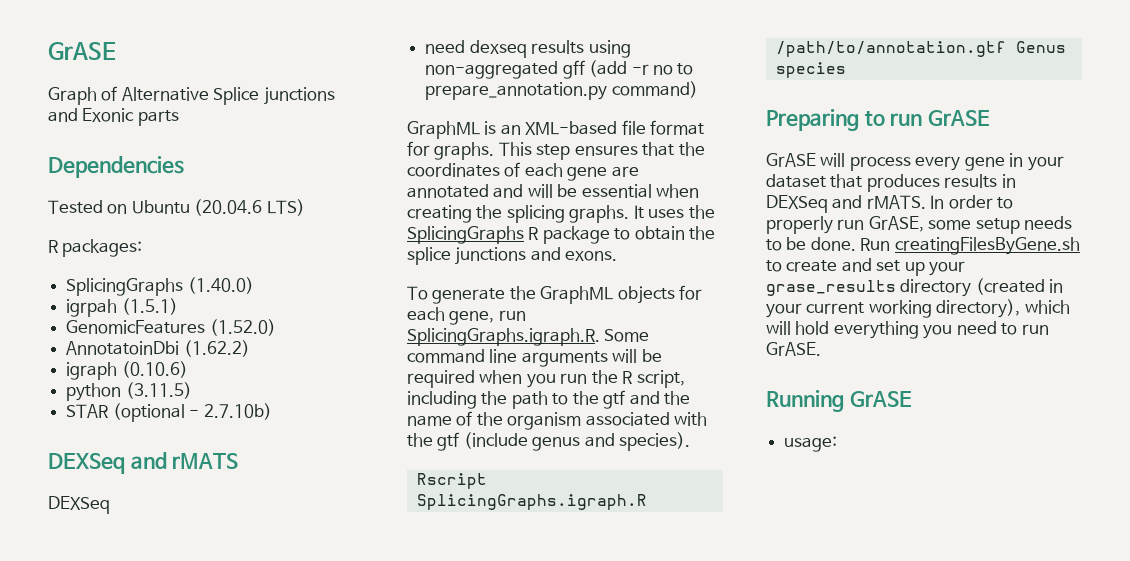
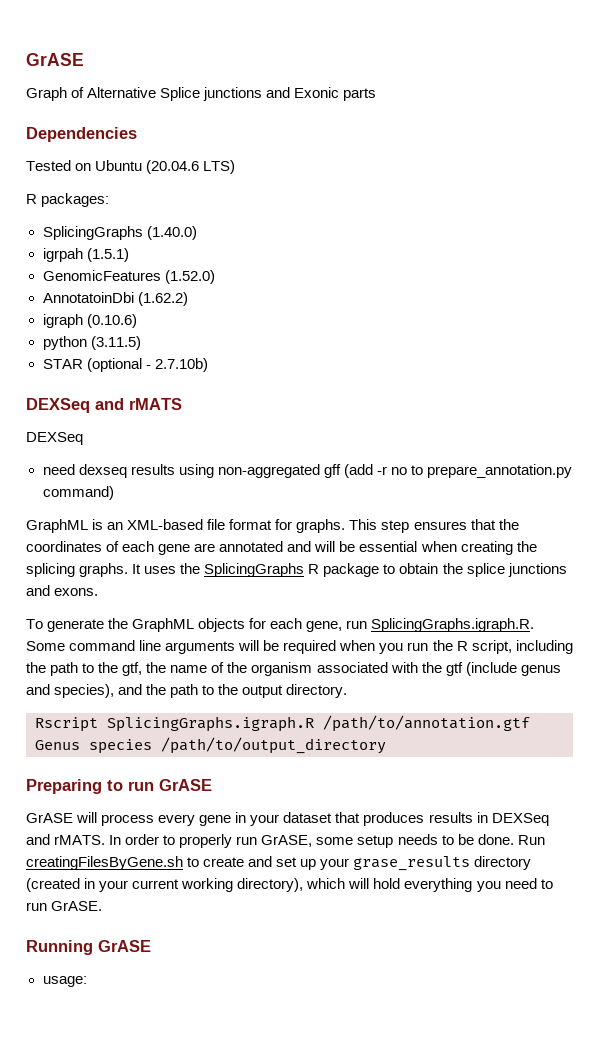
- To generate the GraphML objects for each gene, run SplicingGraphs.igraph.R. Some command line arguments will be required when you run the R script, including the path to the gtf and the name of the organism associated with the gtf (include genus and species).
+ To generate the GraphML objects for each gene, run SplicingGraphs.igraph.R. Some command line arguments will be required when you run the R script, including the path to the gtf, the name of the organism associated with the gtf (include genus and species), and the path to the output directory.
- Rscript SplicingGraphs.igraph.R /path/to/annotation.gtf Genus species
+ Rscript SplicingGraphs.igraph.R /path/to/annotation.gtf Genus species /path/to/output_directory

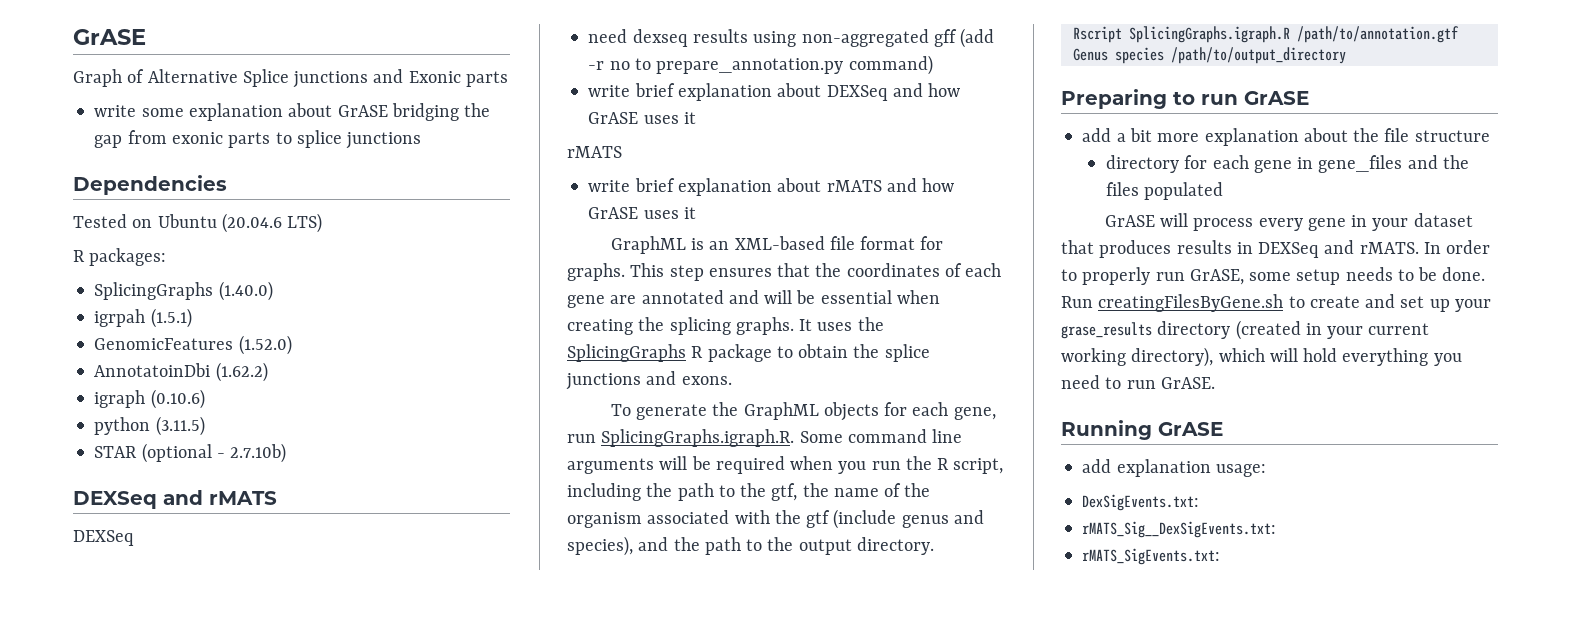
+ write some explanation about GrASE bridging the gap from exonic parts to splice junctions
+ write brief explanation about DEXSeq and how GrASE uses it
+ rMATS
+ write brief explanation about rMATS and how GrASE uses it
+ add a bit more explanation about the file structure
+ directory for each gene in gene_files and the files populated
- usage:
+ add explanation usage:
+ DexSigEvents.txt:
+ rMATS_Sig__DexSigEvents.txt:
+ rMATS_SigEvents.txt:

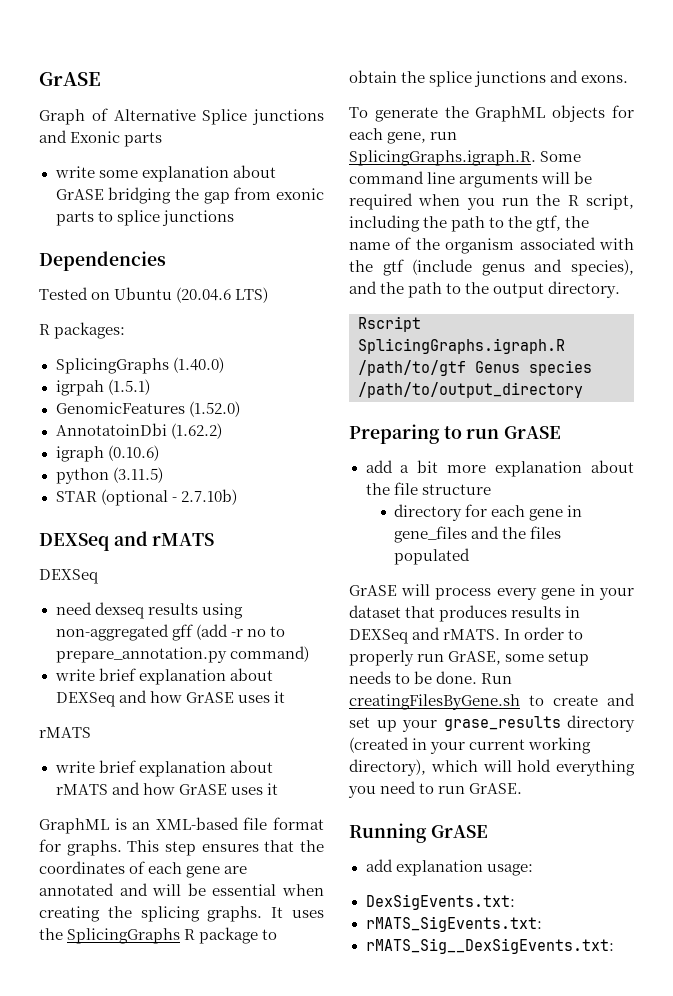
- Rscript SplicingGraphs.igraph.R /path/to/annotation.gtf Genus species /path/to/output_directory
+ Rscript SplicingGraphs.igraph.R /path/to/gtf Genus species /path/to/output_directory
+ rMATS_SigEvents.txt:
- rMATS_SigEvents.txt:

